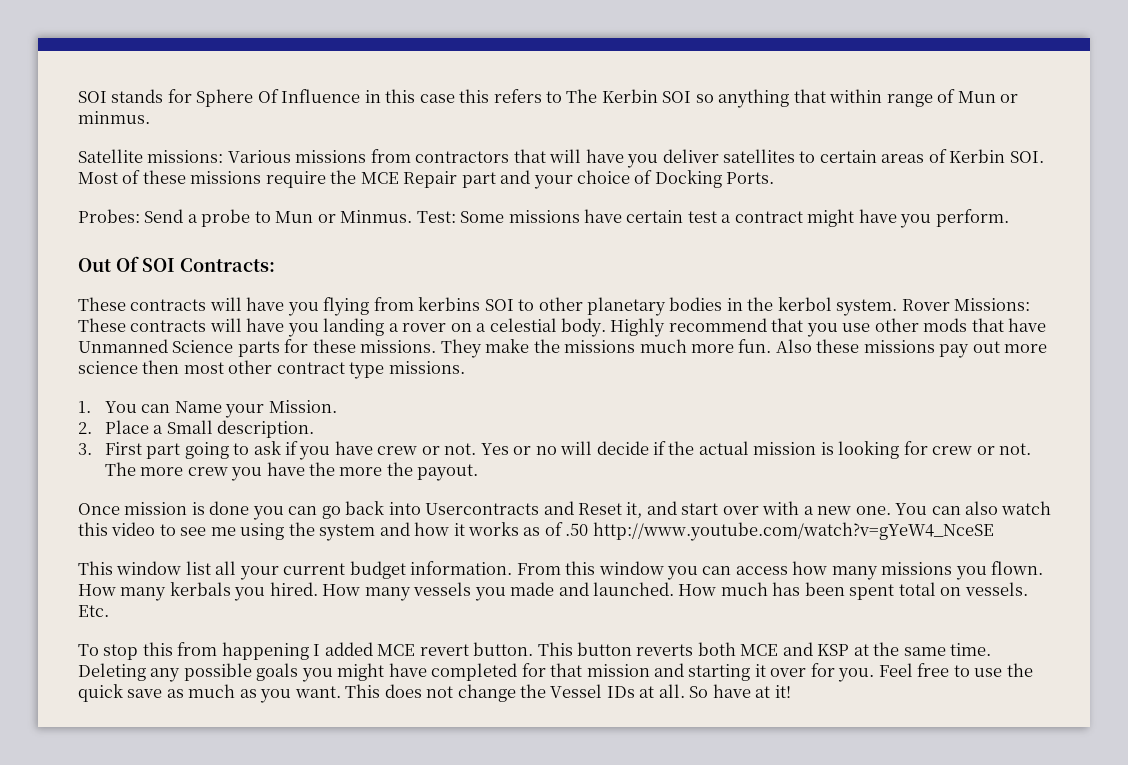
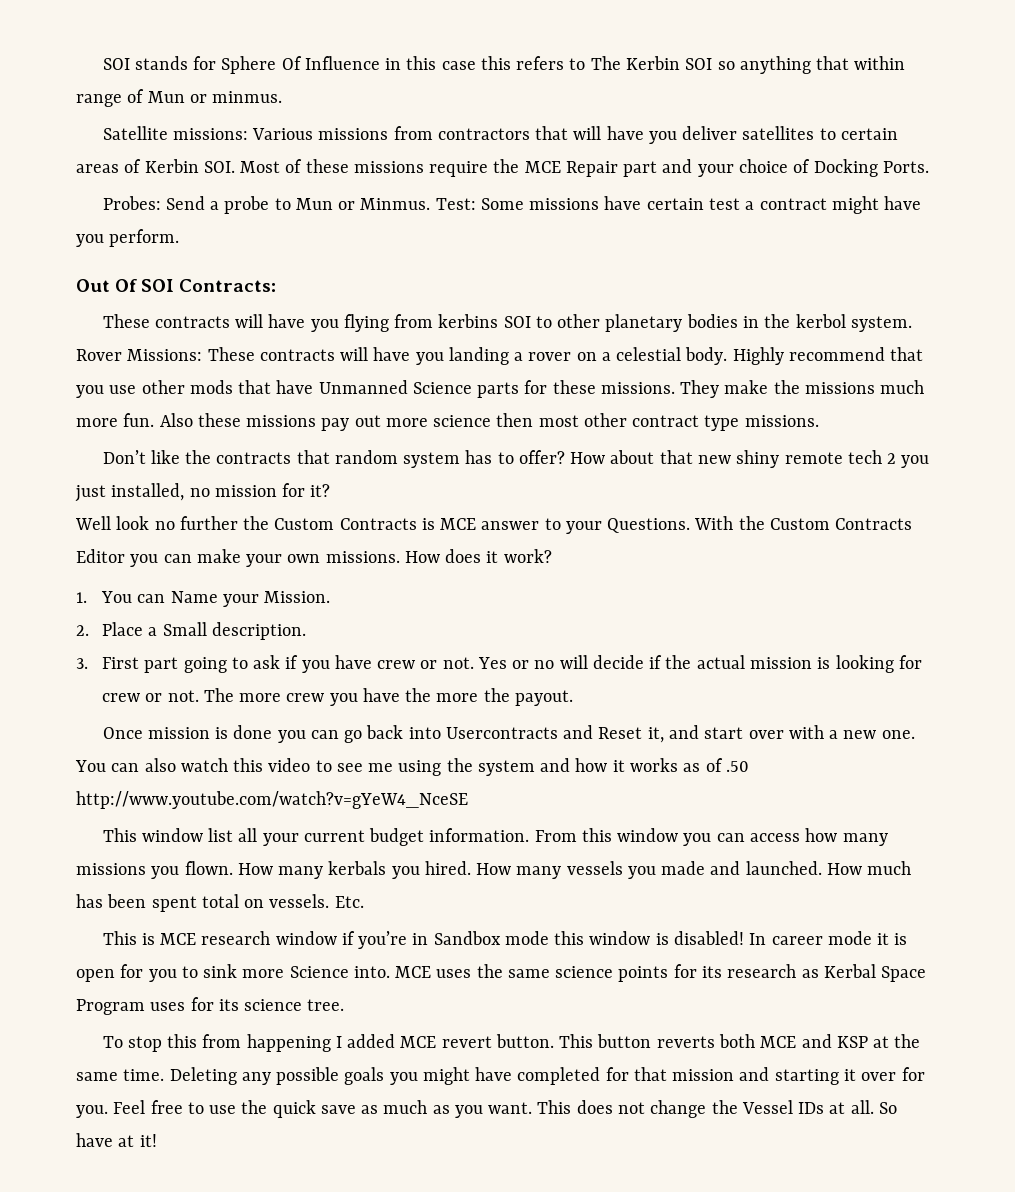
+ Don’t like the contracts that random system has to offer? How about that new shiny remote tech 2 you just installed, no mission for it?
+ Well look no further the Custom Contracts is MCE answer to your Questions. With the Custom Contracts Editor you can make your own missions. How does it work?
+ This is MCE research window if you’re in Sandbox mode this window is disabled! In career mode it is open for you to sink more Science into. MCE uses the same science points for its research as Kerbal Space Program uses for its science tree.

